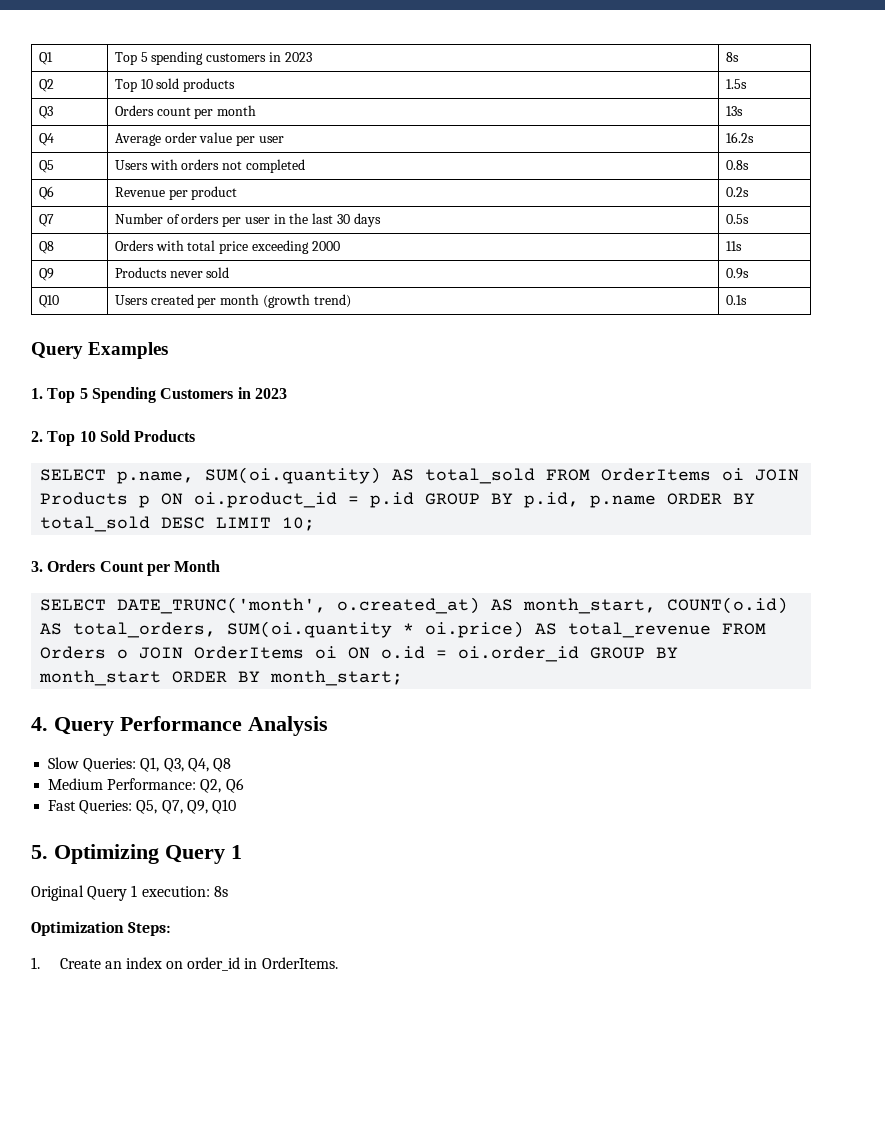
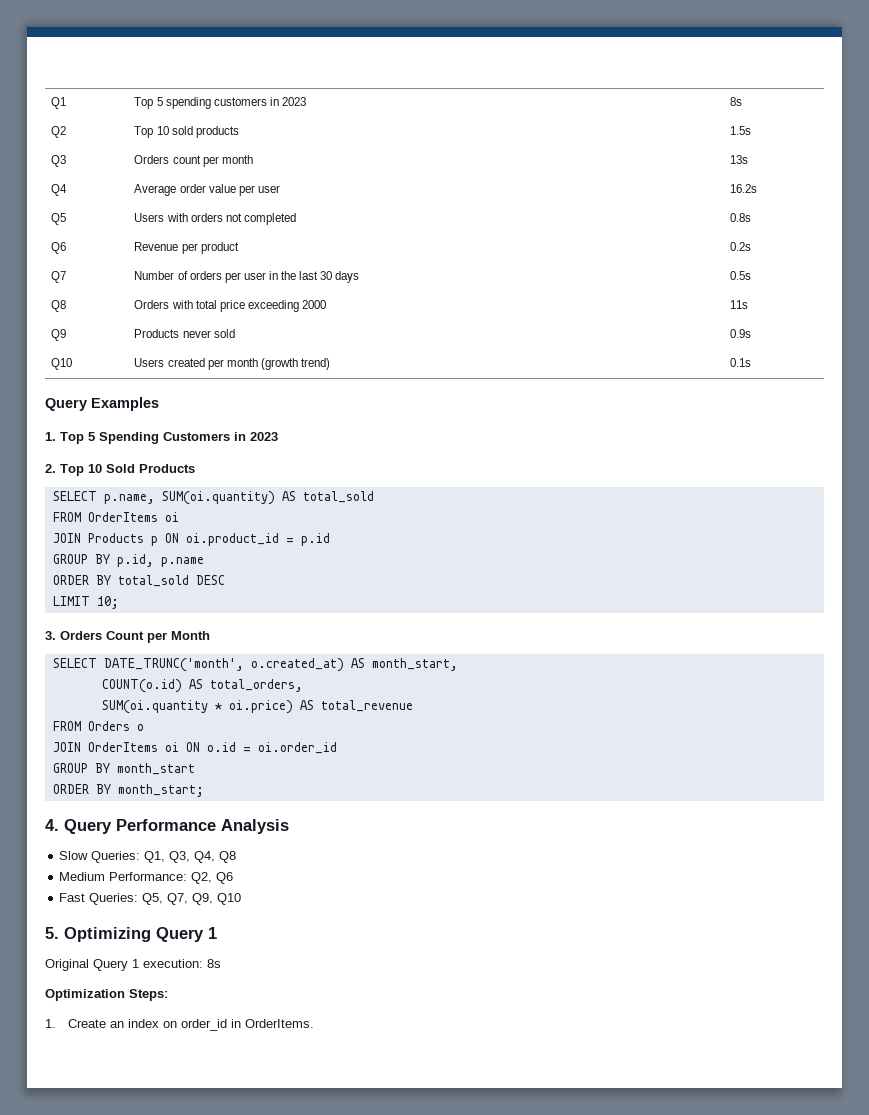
- SELECT p.name, SUM(oi.quantity) AS total_sold FROM OrderItems oi JOIN Products p ON oi.product_id = p.id GROUP BY p.id, p.name ORDER BY total_sold DESC LIMIT 10;
+ SELECT p.name, SUM(oi.quantity) AS total_sold
+ FROM OrderItems oi
+ JOIN Products p ON oi.product_id = p.id
+ GROUP BY p.id, p.name
+ ORDER BY total_sold DESC
+ LIMIT 10;
- SELECT DATE_TRUNC('month', o.created_at) AS month_start, COUNT(o.id) AS total_orders, SUM(oi.quantity * oi.price) AS total_revenue FROM Orders o JOIN OrderItems oi ON o.id = oi.order_id GROUP BY month_start ORDER BY month_start;
+ SELECT DATE_TRUNC('month', o.created_at) AS month_start,
+ COUNT(o.id) AS total_orders,
+ SUM(oi.quantity * oi.price) AS total_revenue
+ FROM Orders o
+ JOIN OrderItems oi ON o.id = oi.order_id
+ GROUP BY month_start
+ ORDER BY month_start;

